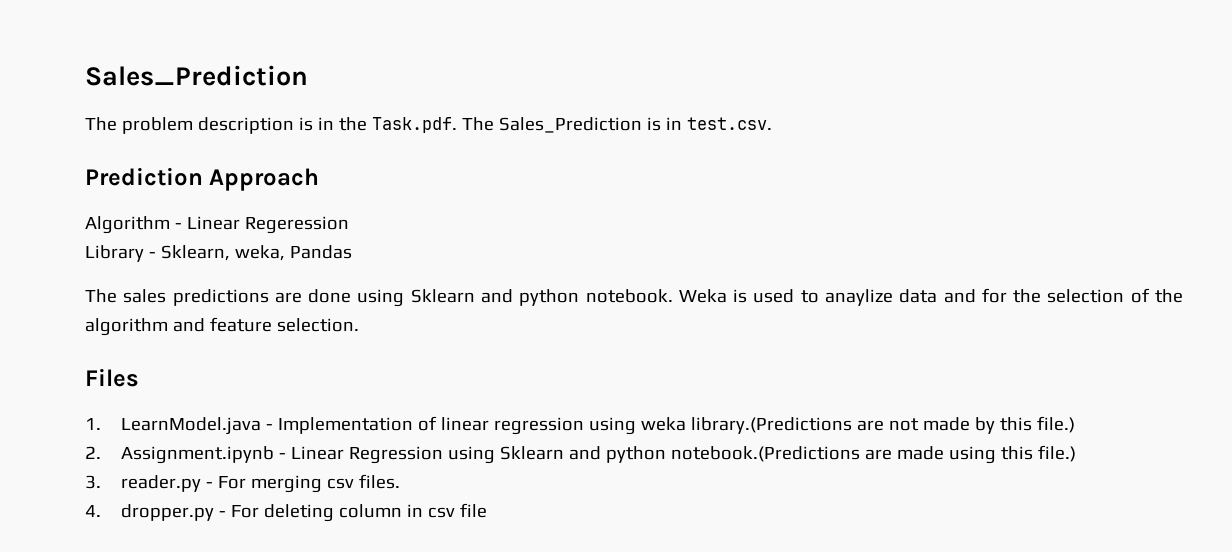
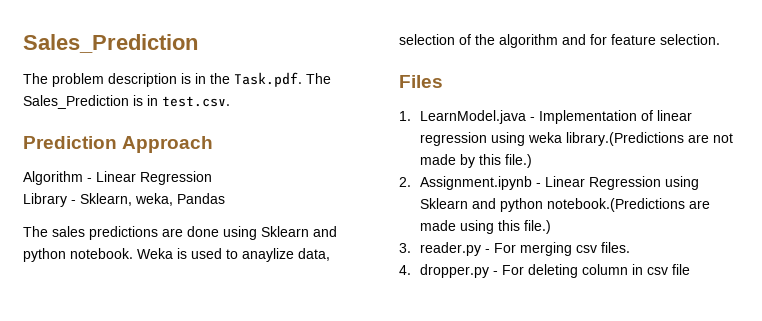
- Algorithm - Linear Regeression
+ Algorithm - Linear Regression
- Weka is used to anaylize data and for the selection of the algorithm and feature selection.
+ Weka is used to anaylize data, selection of the algorithm and for feature selection.

